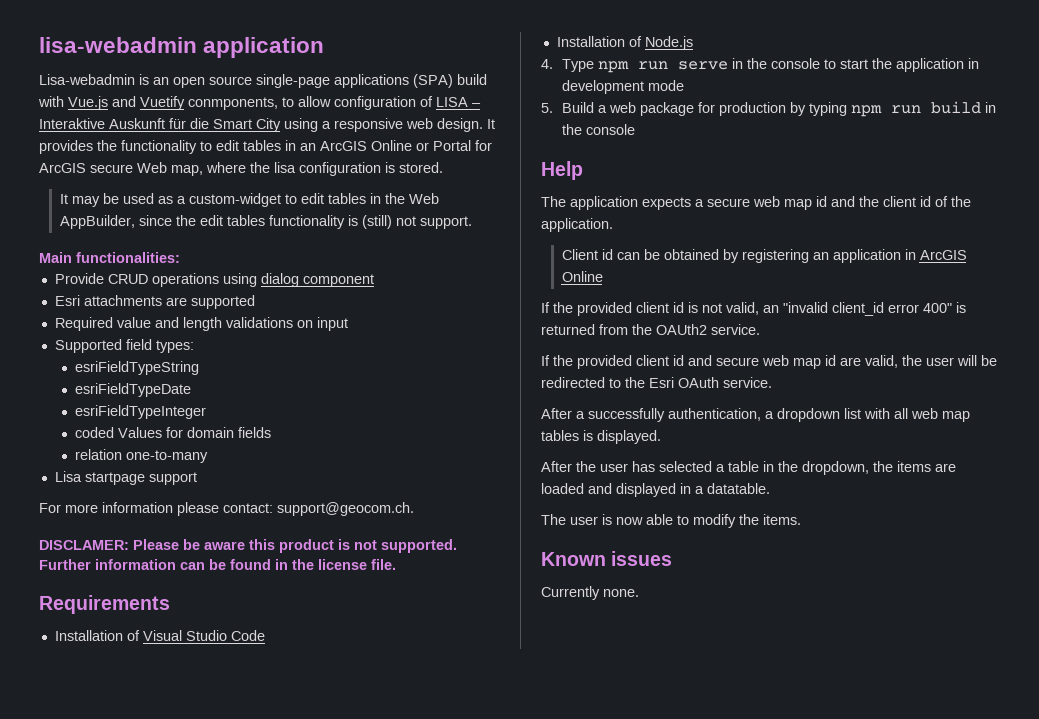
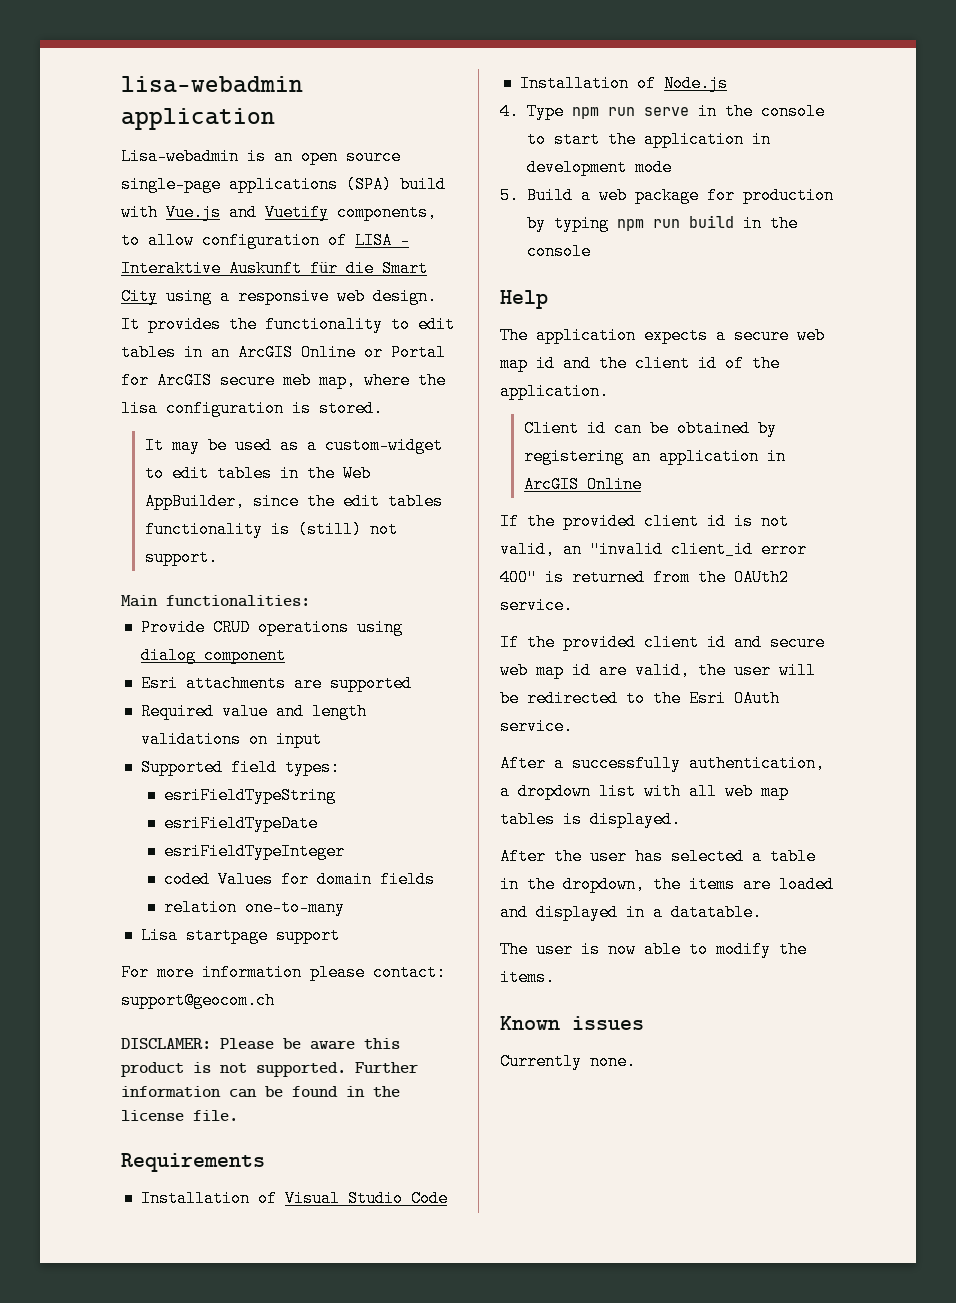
- Lisa-webadmin is an open source single-page applications (SPA) build with Vue.js and Vuetify conmponents, to allow configuration of LISA – Interaktive Auskunft für die Smart City using a responsive web design.
+ Lisa-webadmin is an open source single-page applications (SPA) build with Vue.js and Vuetify components, to allow configuration of LISA – Interaktive Auskunft für die Smart City using a responsive web design.
- It provides the functionality to edit tables in an ArcGIS Online or Portal for ArcGIS secure Web map, where the lisa configuration is stored.
+ It provides the functionality to edit tables in an ArcGIS Online or Portal for ArcGIS secure meb map, where the lisa configuration is stored.
- For more information please contact: support@geocom.ch.
+ For more information please contact: support@geocom.ch

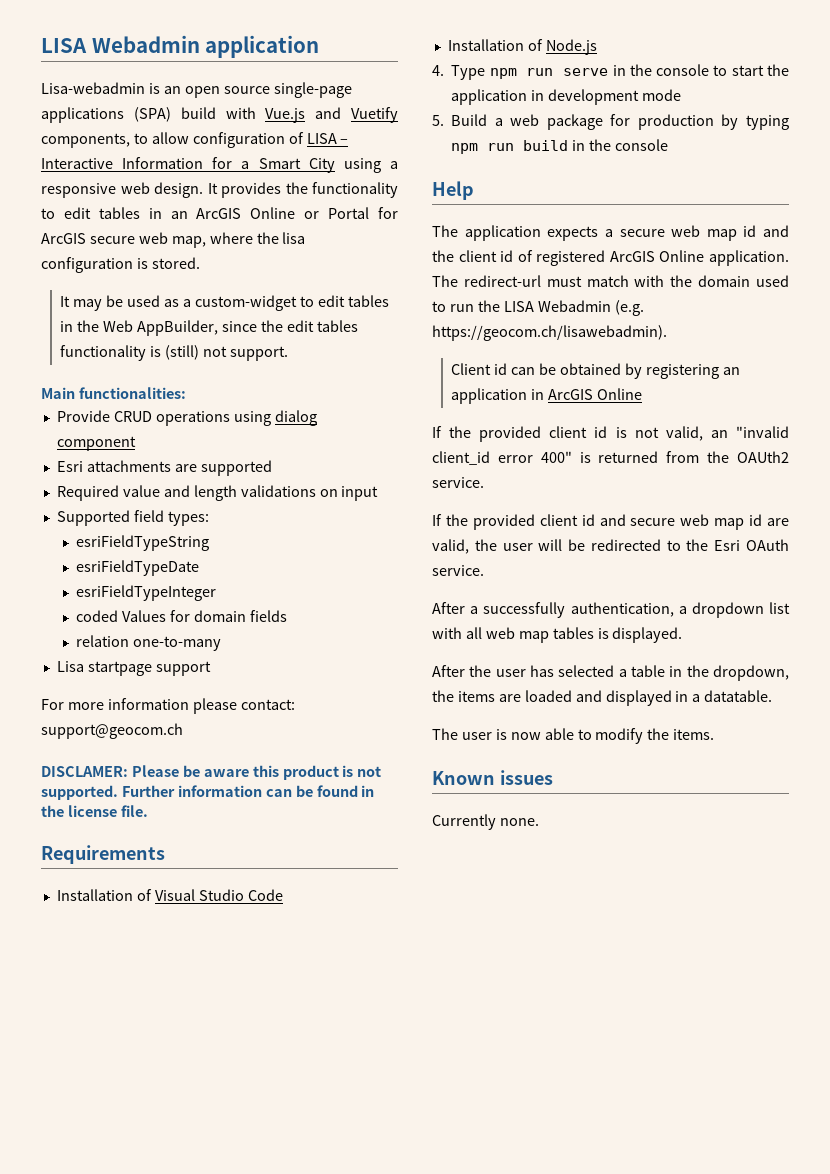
- lisa-webadmin application
+ LISA Webadmin application
- Lisa-webadmin is an open source single-page applications (SPA) build with Vue.js and Vuetify components, to allow configuration of LISA – Interaktive Auskunft für die Smart City using a responsive web design.
+ Lisa-webadmin is an open source single-page applications (SPA) build with Vue.js and Vuetify components, to allow configuration of LISA – Interactive Information for a Smart City using a responsive web design.
- It provides the functionality to edit tables in an ArcGIS Online or Portal for ArcGIS secure meb map, where the lisa configuration is stored.
+ It provides the functionality to edit tables in an ArcGIS Online or Portal for ArcGIS secure web map, where the lisa configuration is stored.
- The application expects a secure web map id and the client id of the application.
+ The application expects a secure web map id and the client id of registered ArcGIS Online application. The redirect-url must match with the domain used to run the LISA Webadmin (e.g. https://geocom.ch/lisawebadmin).

